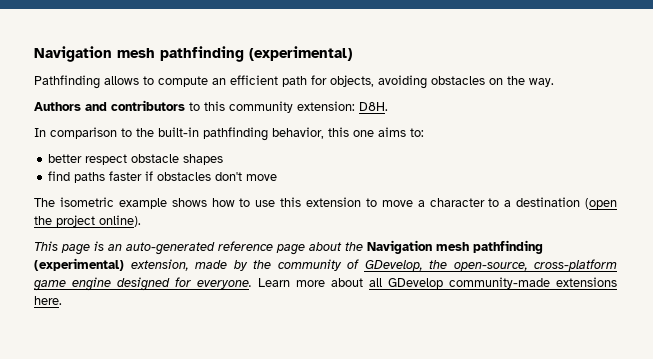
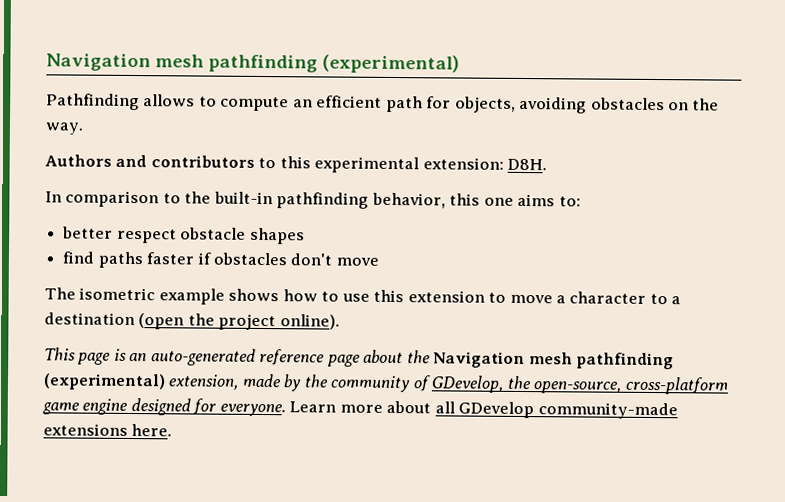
- Authors and contributors to this community extension: D8H.
+ Authors and contributors to this experimental extension: D8H.

